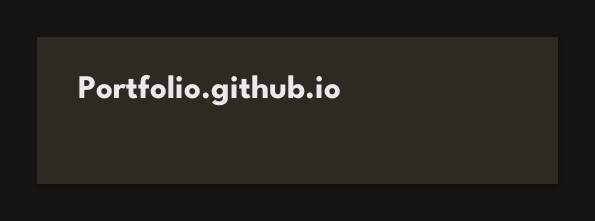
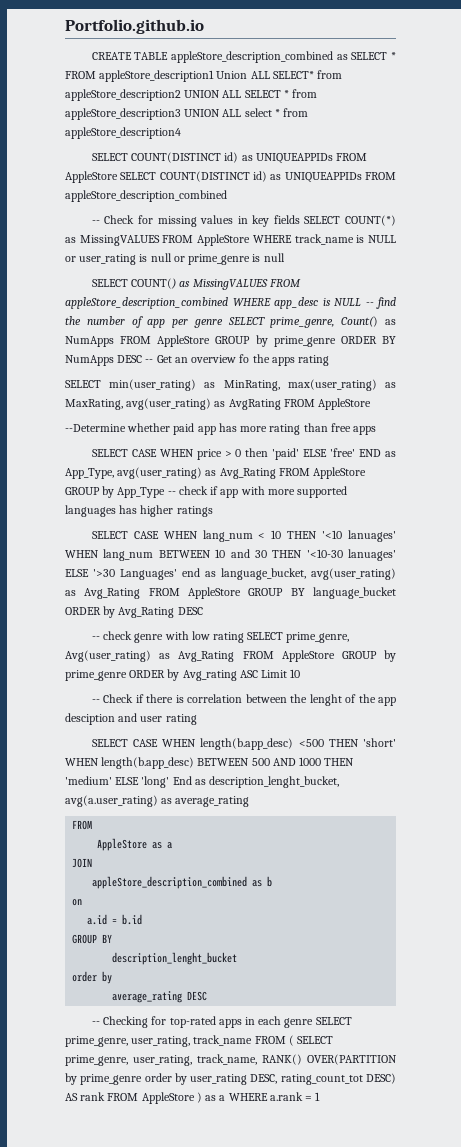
+ CREATE TABLE appleStore_description_combined as SELECT * FROM appleStore_description1 Union ALL SELECT* from appleStore_description2 UNION ALL SELECT * from appleStore_description3 UNION ALL select * from appleStore_description4
+ SELECT COUNT(DISTINCT id) as UNIQUEAPPIDs FROM AppleStore SELECT COUNT(DISTINCT id) as UNIQUEAPPIDs FROM appleStore_description_combined
+ -- Check for missing values in key fields SELECT COUNT(*) as MissingVALUES FROM AppleStore WHERE track_name is NULL or user_rating is null or prime_genre is null
+ SELECT COUNT() as MissingVALUES FROM appleStore_description_combined WHERE app_desc is NULL -- find the number of app per genre SELECT prime_genre, Count() as NumApps FROM AppleStore GROUP by prime_genre ORDER BY NumApps DESC -- Get an overview fo the apps rating
+ SELECT min(user_rating) as MinRating, max(user_rating) as MaxRating, avg(user_rating) as AvgRating FROM AppleStore
+ --Determine whether paid app has more rating than free apps
+ SELECT CASE WHEN price > 0 then 'paid' ELSE 'free' END as App_Type, avg(user_rating) as Avg_Rating FROM AppleStore GROUP by App_Type -- check if app with more supported languages has higher ratings
+ SELECT CASE WHEN lang_num < 10 THEN '<10 lanuages' WHEN lang_num BETWEEN 10 and 30 THEN '<10-30 lanuages' ELSE '>30 Languages' end as language_bucket, avg(user_rating) as Avg_Rating FROM AppleStore GROUP BY language_bucket ORDER by Avg_Rating DESC
+ -- check genre with low rating SELECT prime_genre, Avg(user_rating) as Avg_Rating FROM AppleStore GROUP by prime_genre ORDER by Avg_rating ASC Limit 10
+ -- Check if there is correlation between the lenght of the app desciption and user rating
+ SELECT CASE WHEN length(b.app_desc) <500 THEN 'short' WHEN length(b.app_desc) BETWEEN 500 AND 1000 THEN 'medium' ELSE 'long' End as description_lenght_bucket, avg(a.user_rating) as average_rating
+ FROM
+ AppleStore as a
+ JOIN
+ appleStore_description_combined as b
+ on
+ a.id = b.id
+ GROUP BY
+ description_lenght_bucket
+ order by
+ average_rating DESC
+ -- Checking for top-rated apps in each genre SELECT prime_genre, user_rating, track_name FROM ( SELECT prime_genre, user_rating, track_name, RANK() OVER(PARTITION by prime_genre order by user_rating DESC, rating_count_tot DESC) AS rank FROM AppleStore ) as a WHERE a.rank = 1

